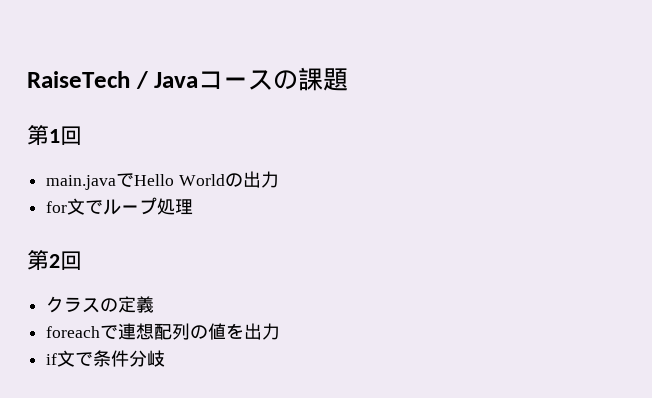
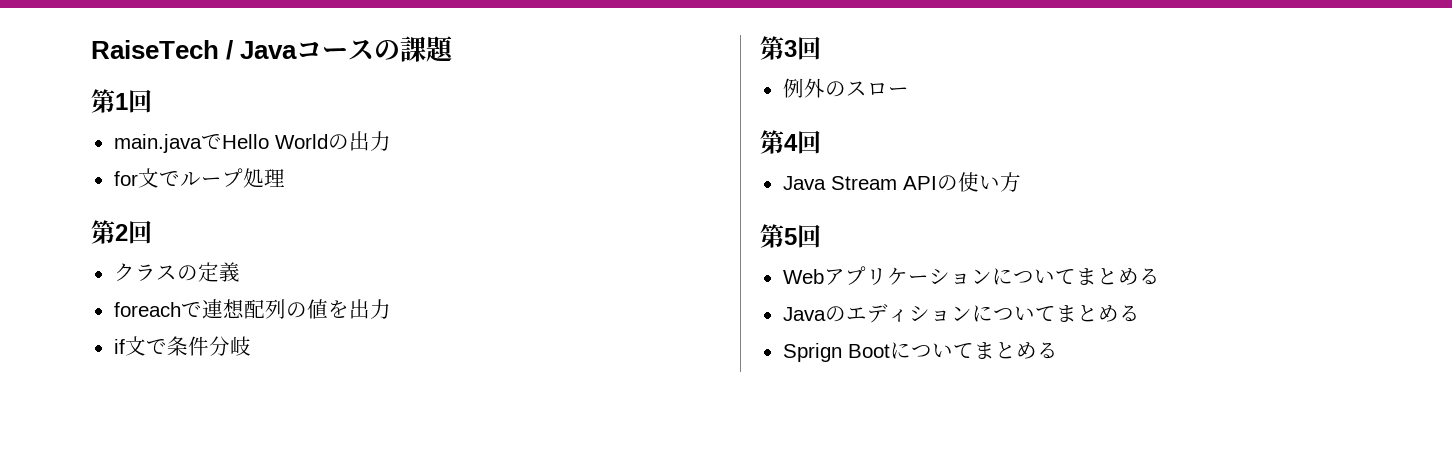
+ 第3回
+ 例外のスロー
+ 第4回
+ Java Stream APIの使い方
+ 第5回
+ Webアプリケーションについてまとめる
+ Javaのエディションについてまとめる
+ Sprign Bootについてまとめる

